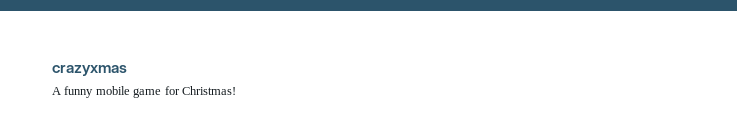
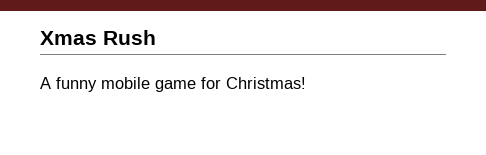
- crazyxmas
+ Xmas Rush

